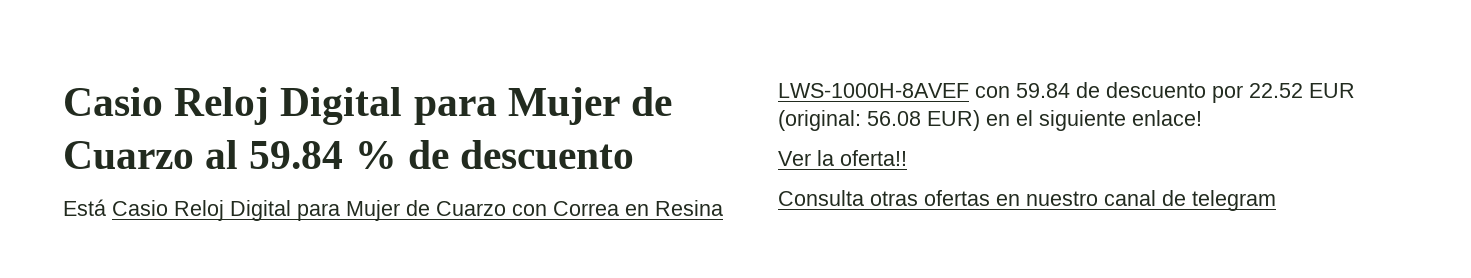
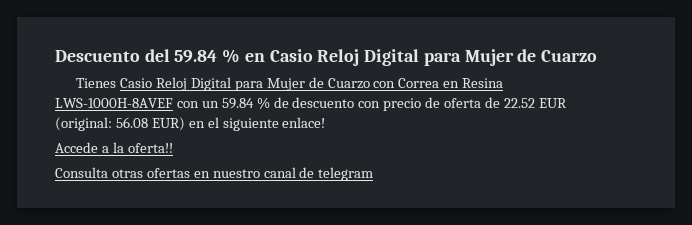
- Casio Reloj Digital para Mujer de Cuarzo al 59.84 % de descuento
- Está Casio Reloj Digital para Mujer de Cuarzo con Correa en Resina LWS-1000H-8AVEF con 59.84 de descuento por 22.52 EUR (original: 56.08 EUR) en el siguiente enlace!
+ Descuento del 59.84 % en Casio Reloj Digital para Mujer de Cuarzo
+ Tienes Casio Reloj Digital para Mujer de Cuarzo con Correa en Resina LWS-1000H-8AVEF con un 59.84 % de descuento con precio de oferta de 22.52 EUR (original: 56.08 EUR) en el siguiente enlace!
- Ver la oferta!!
+ Accede a la oferta!!

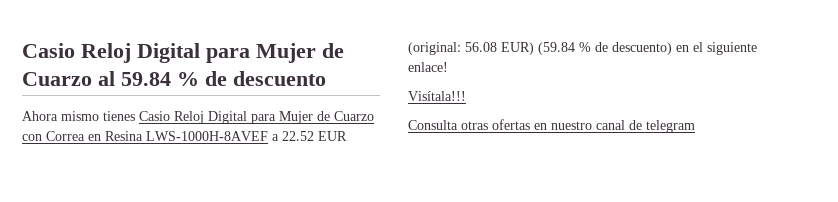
- Descuento del 59.84 % en Casio Reloj Digital para Mujer de Cuarzo
- Tienes Casio Reloj Digital para Mujer de Cuarzo con Correa en Resina LWS-1000H-8AVEF con un 59.84 % de descuento con precio de oferta de 22.52 EUR (original: 56.08 EUR) en el siguiente enlace!
+ Casio Reloj Digital para Mujer de Cuarzo al 59.84 % de descuento
+ Ahora mismo tienes Casio Reloj Digital para Mujer de Cuarzo con Correa en Resina LWS-1000H-8AVEF a 22.52 EUR (original: 56.08 EUR) (59.84 % de descuento) en el siguiente enlace!
- Accede a la oferta!!
+ Visítala!!!

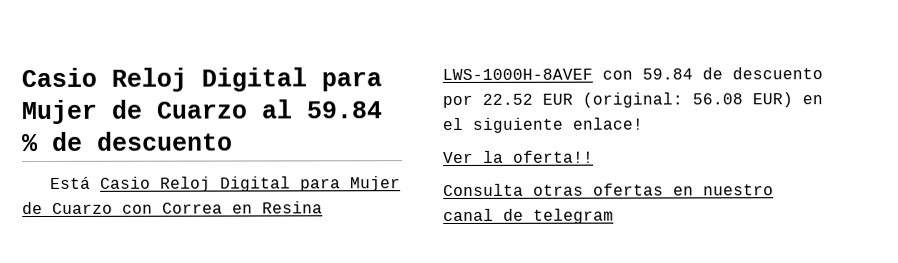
- Ahora mismo tienes Casio Reloj Digital para Mujer de Cuarzo con Correa en Resina LWS-1000H-8AVEF a 22.52 EUR (original: 56.08 EUR) (59.84 % de descuento) en el siguiente enlace!
+ Está Casio Reloj Digital para Mujer de Cuarzo con Correa en Resina LWS-1000H-8AVEF con 59.84 de descuento por 22.52 EUR (original: 56.08 EUR) en el siguiente enlace!
- Visítala!!!
+ Ver la oferta!!

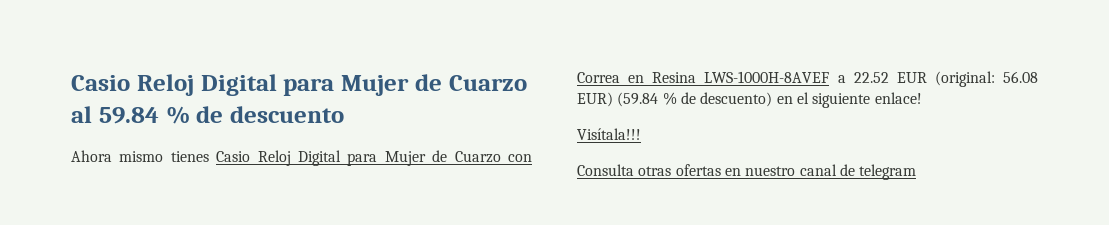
- Está Casio Reloj Digital para Mujer de Cuarzo con Correa en Resina LWS-1000H-8AVEF con 59.84 de descuento por 22.52 EUR (original: 56.08 EUR) en el siguiente enlace!
+ Ahora mismo tienes Casio Reloj Digital para Mujer de Cuarzo con Correa en Resina LWS-1000H-8AVEF a 22.52 EUR (original: 56.08 EUR) (59.84 % de descuento) en el siguiente enlace!
- Ver la oferta!!
+ Visítala!!!

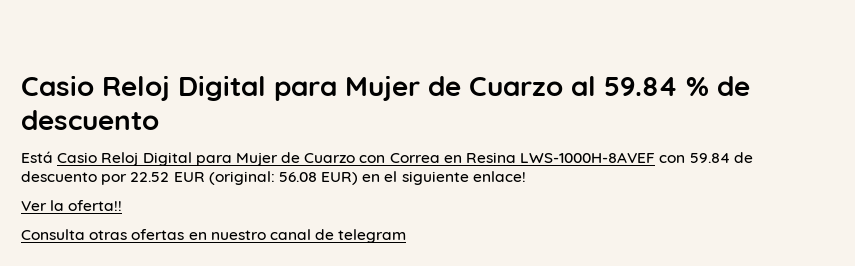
- Ahora mismo tienes Casio Reloj Digital para Mujer de Cuarzo con Correa en Resina LWS-1000H-8AVEF a 22.52 EUR (original: 56.08 EUR) (59.84 % de descuento) en el siguiente enlace!
+ Está Casio Reloj Digital para Mujer de Cuarzo con Correa en Resina LWS-1000H-8AVEF con 59.84 de descuento por 22.52 EUR (original: 56.08 EUR) en el siguiente enlace!
- Visítala!!!
+ Ver la oferta!!

